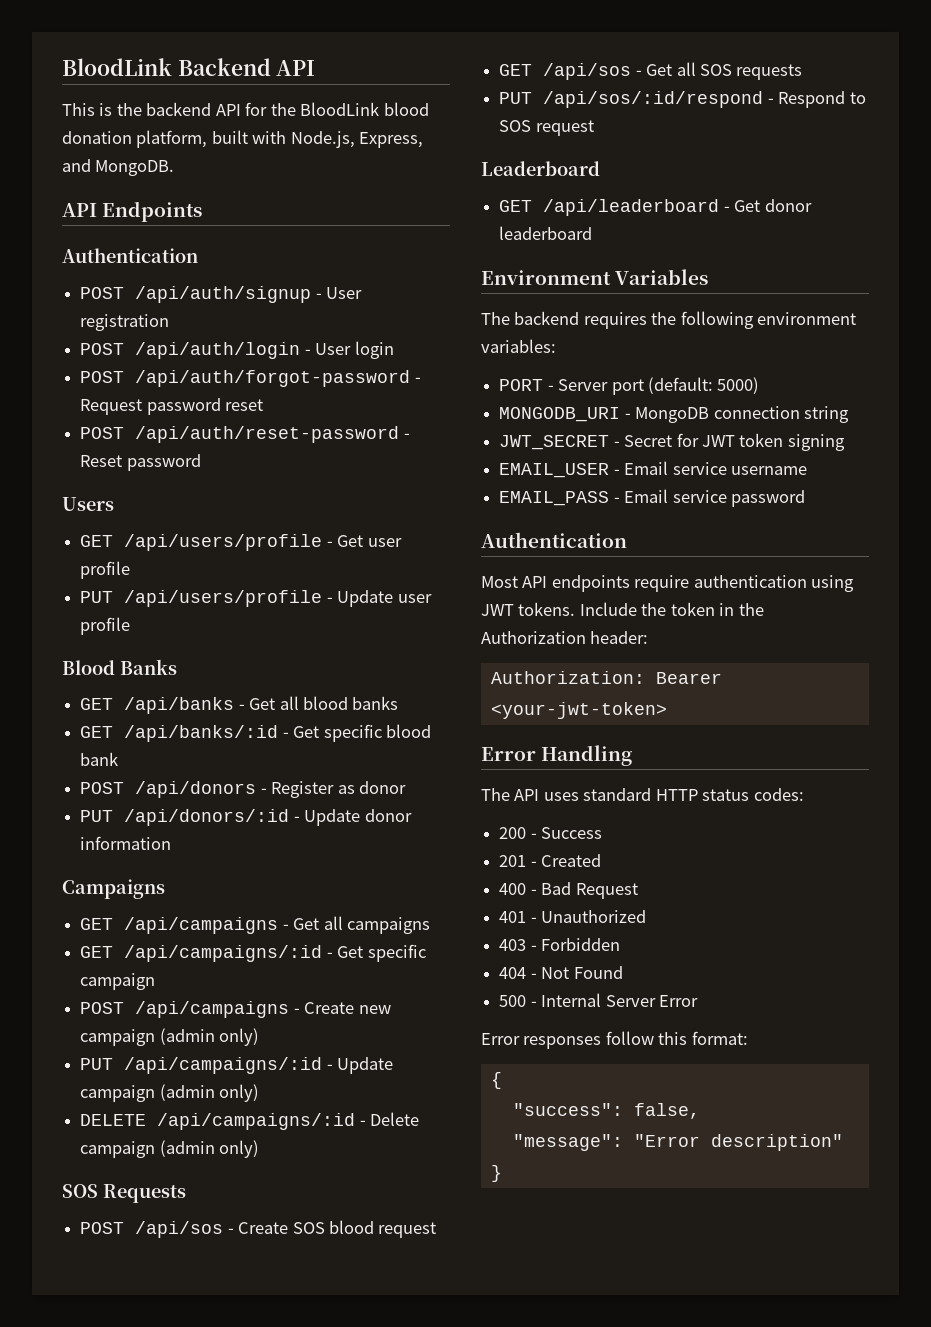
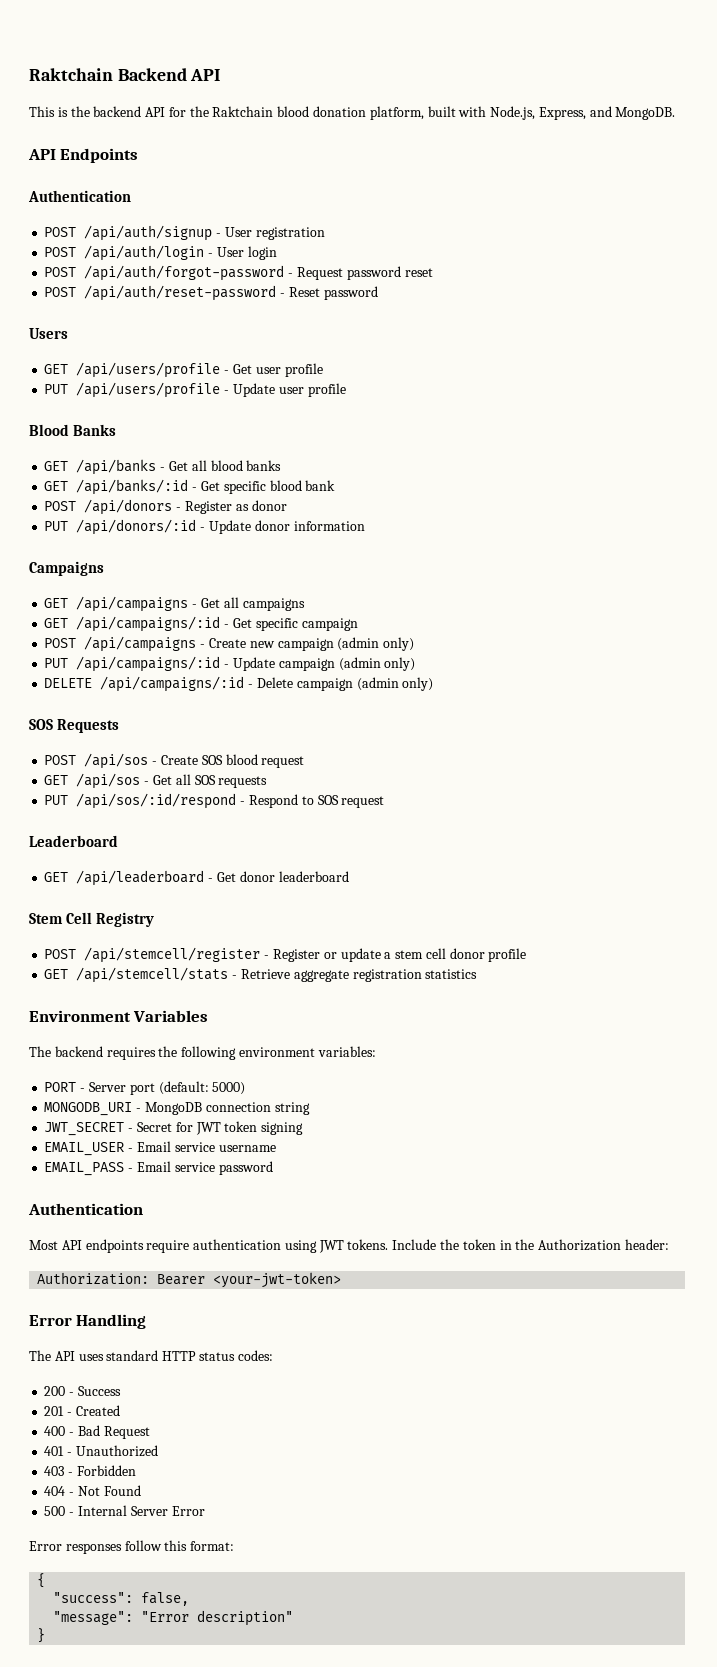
- BloodLink Backend API
+ Raktchain Backend API
- This is the backend API for the BloodLink blood donation platform, built with Node.js, Express, and MongoDB.
+ This is the backend API for the Raktchain blood donation platform, built with Node.js, Express, and MongoDB.
+ Stem Cell Registry
+ POST /api/stemcell/register - Register or update a stem cell donor profile
+ GET /api/stemcell/stats - Retrieve aggregate registration statistics

